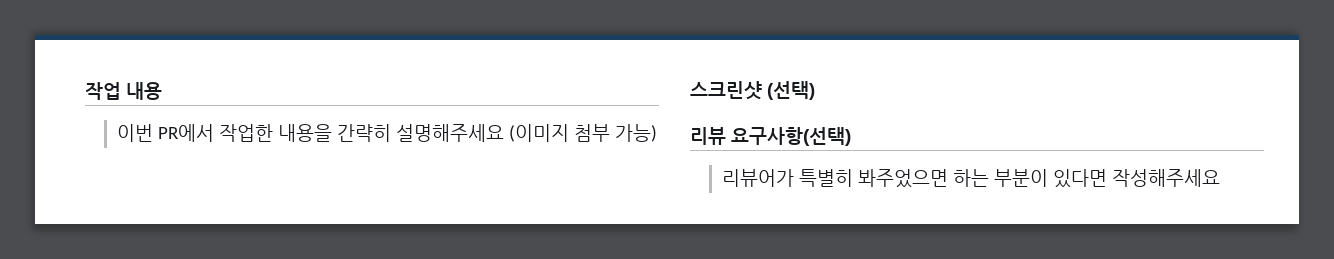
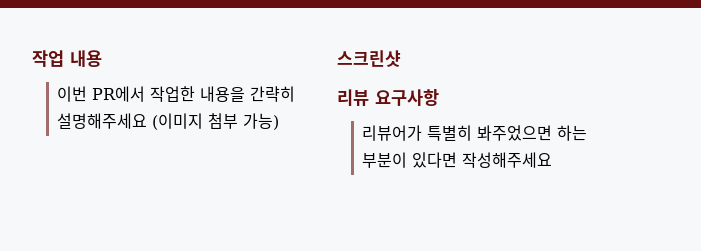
- 스크린샷 (선택)
+ 스크린샷
- 리뷰 요구사항(선택)
+ 리뷰 요구사항

